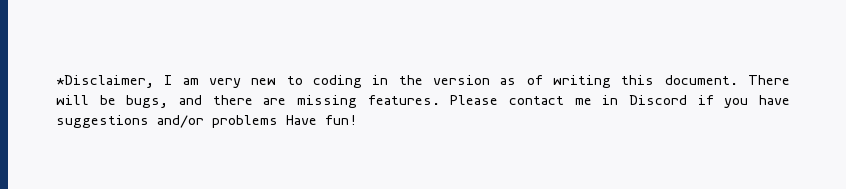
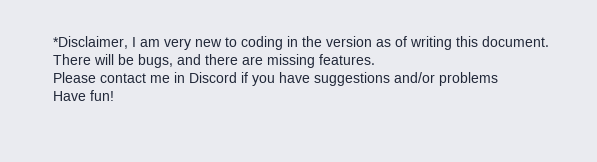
- There will be bugs, and there are missing features. Please contact me in Discord if you have suggestions and/or problems Have fun!
+ There will be bugs, and there are missing features.
+ Please contact me in Discord if you have suggestions and/or problems
+ Have fun!

